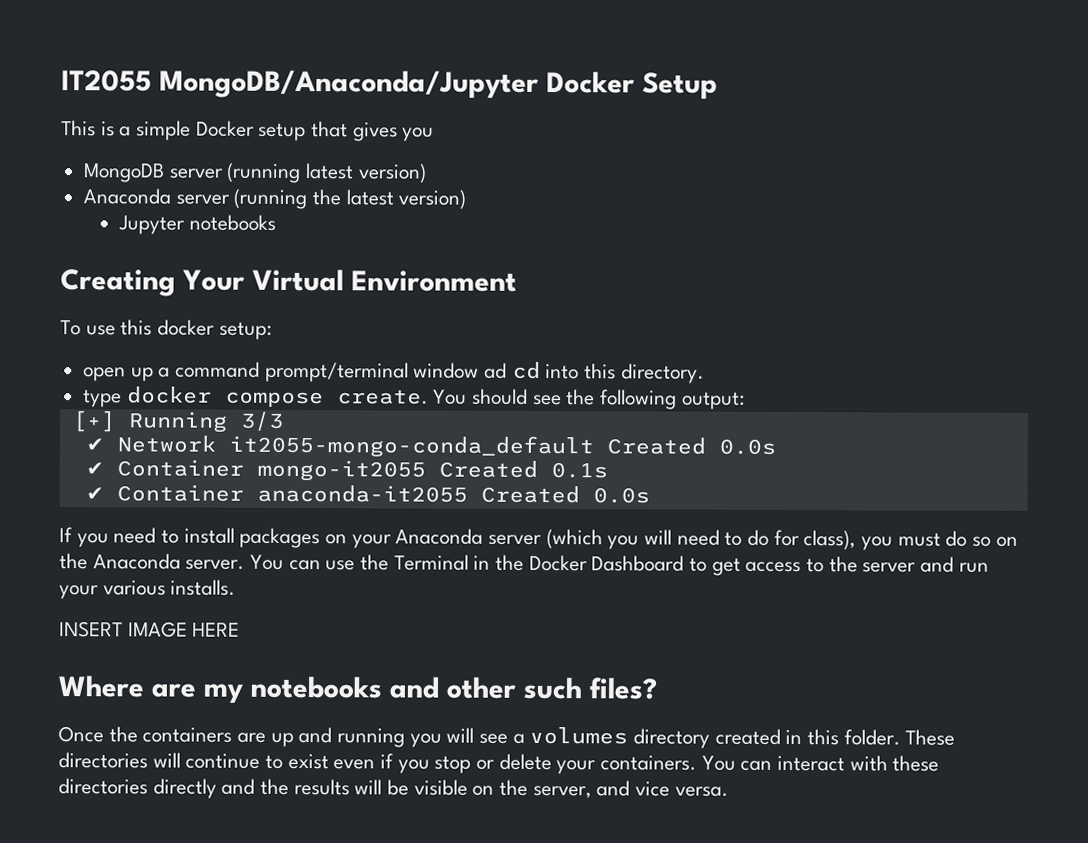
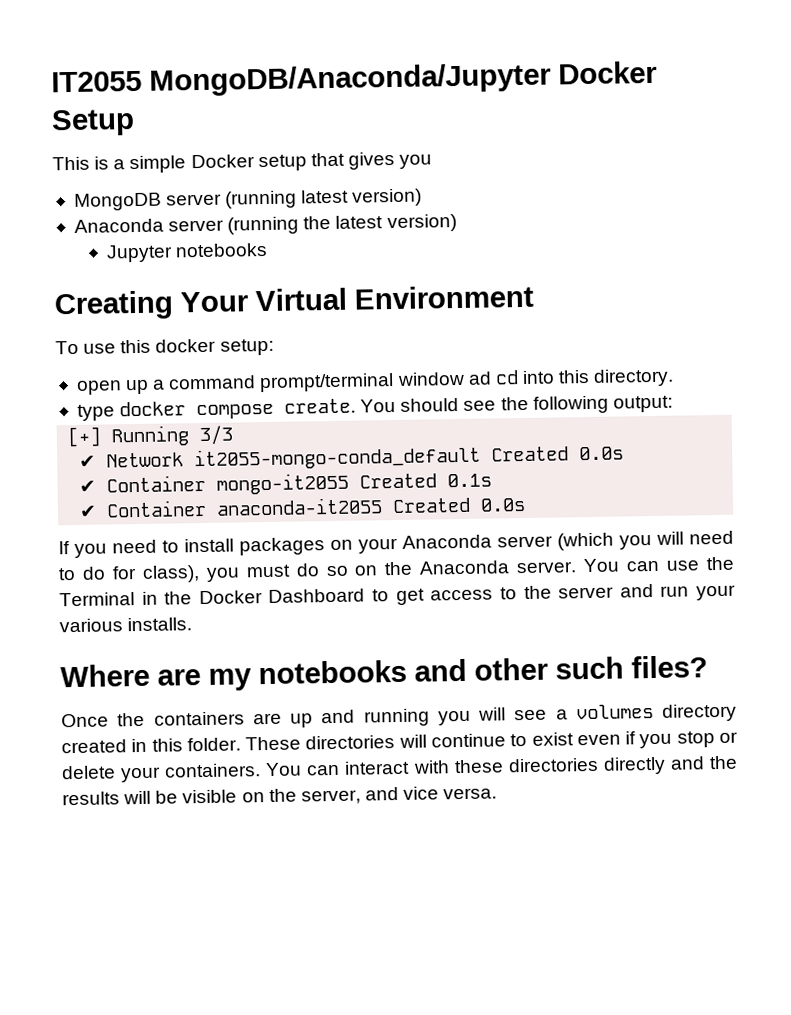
- INSERT IMAGE HERE

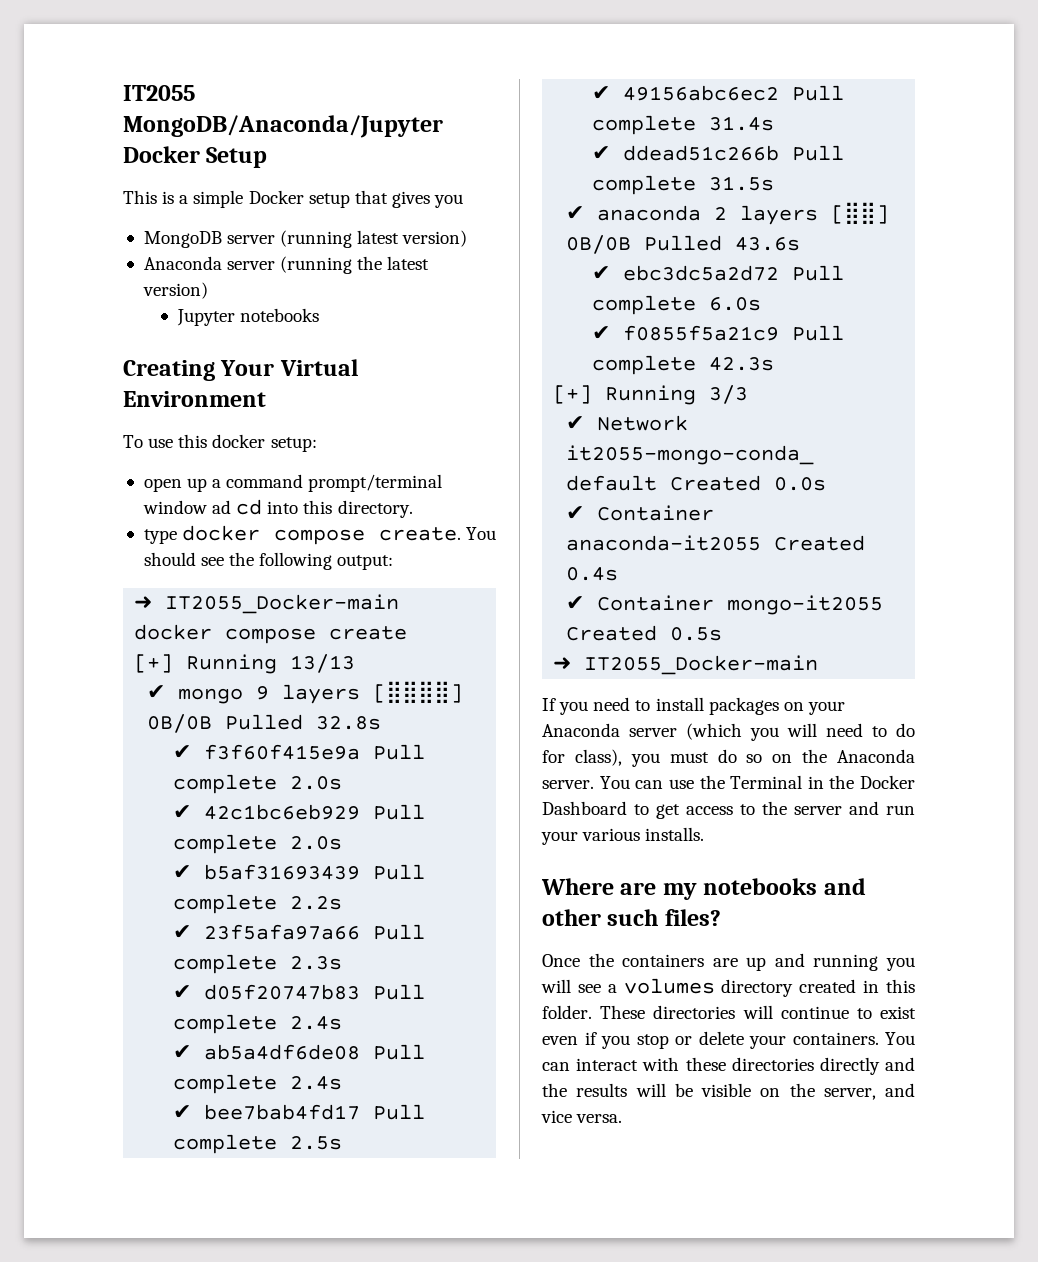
+ ➜ IT2055_Docker-main docker compose create
+ [+] Running 13/13
+ ✔ mongo 9 layers [⣿⣿⣿⣿] 0B/0B Pulled 32.8s
+ ✔ f3f60f415e9a Pull complete 2.0s
+ ✔ 42c1bc6eb929 Pull complete 2.0s
+ ✔ b5af31693439 Pull complete 2.2s
+ ✔ 23f5afa97a66 Pull complete 2.3s
+ ✔ d05f20747b83 Pull complete 2.4s
+ ✔ ab5a4df6de08 Pull complete 2.4s
+ ✔ bee7bab4fd17 Pull complete 2.5s
+ ✔ 49156abc6ec2 Pull complete 31.4s
+ ✔ ddead51c266b Pull complete 31.5s
+ ✔ anaconda 2 layers [⣿⣿] 0B/0B Pulled 43.6s
+ ✔ ebc3dc5a2d72 Pull complete 6.0s
+ ✔ f0855f5a21c9 Pull complete 42.3s
- ✔ Container mongo-it2055 Created 0.1s
- ✔ Container anaconda-it2055 Created 0.0s
+ ✔ Container anaconda-it2055 Created 0.4s
+ ✔ Container mongo-it2055 Created 0.5s
+ ➜ IT2055_Docker-main

